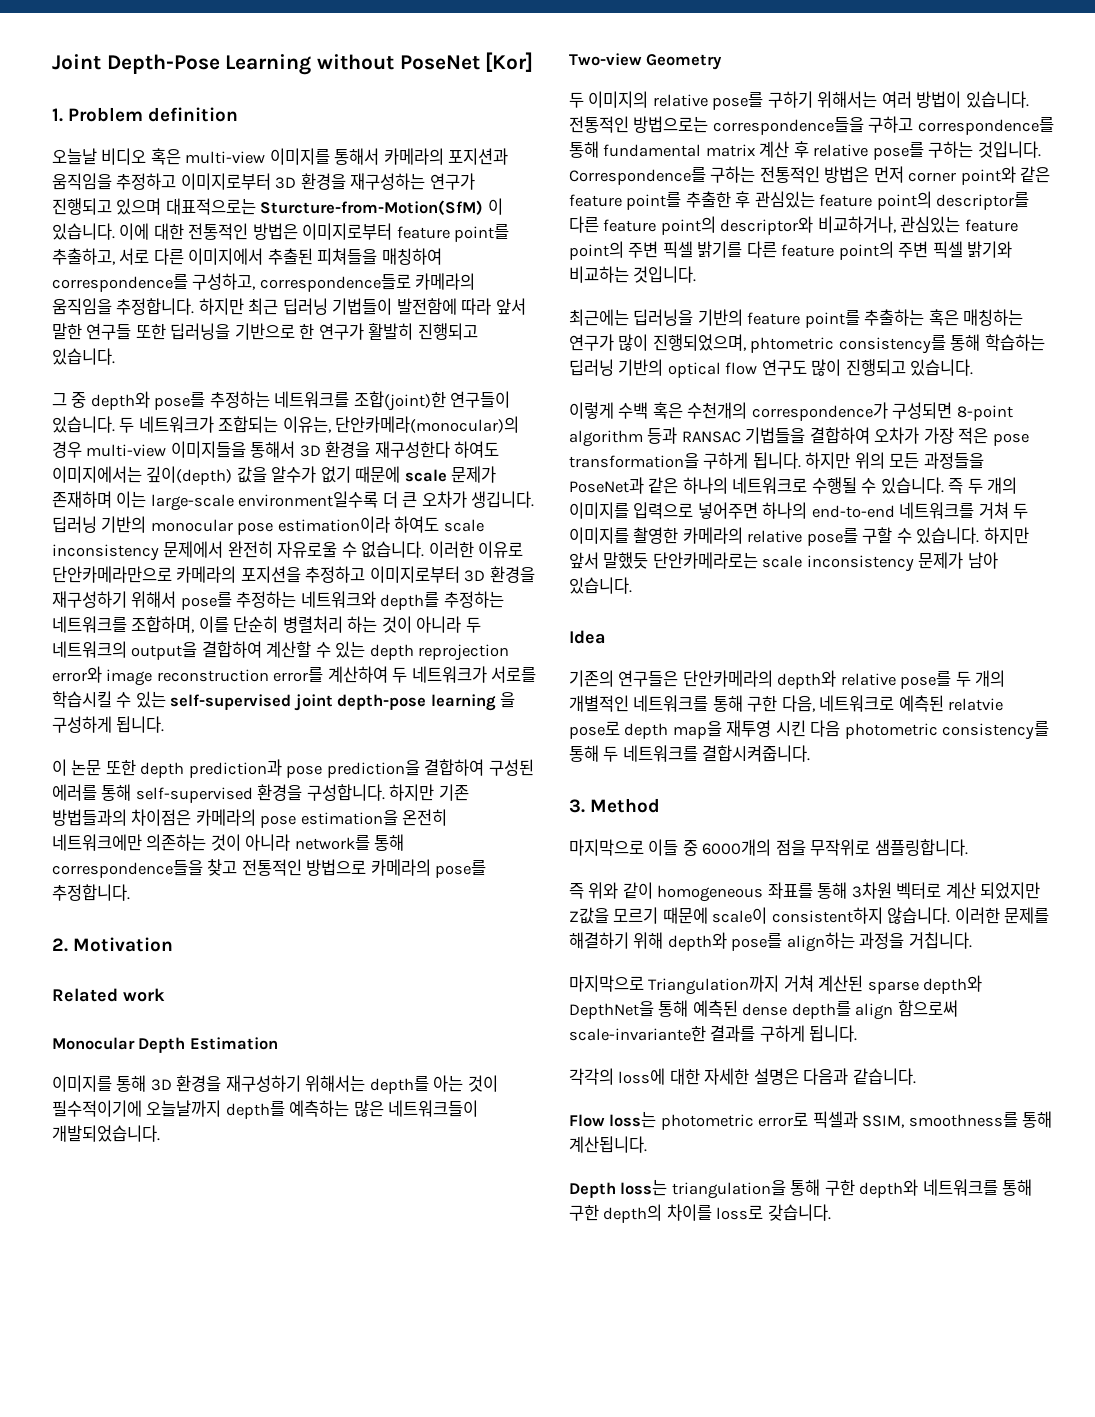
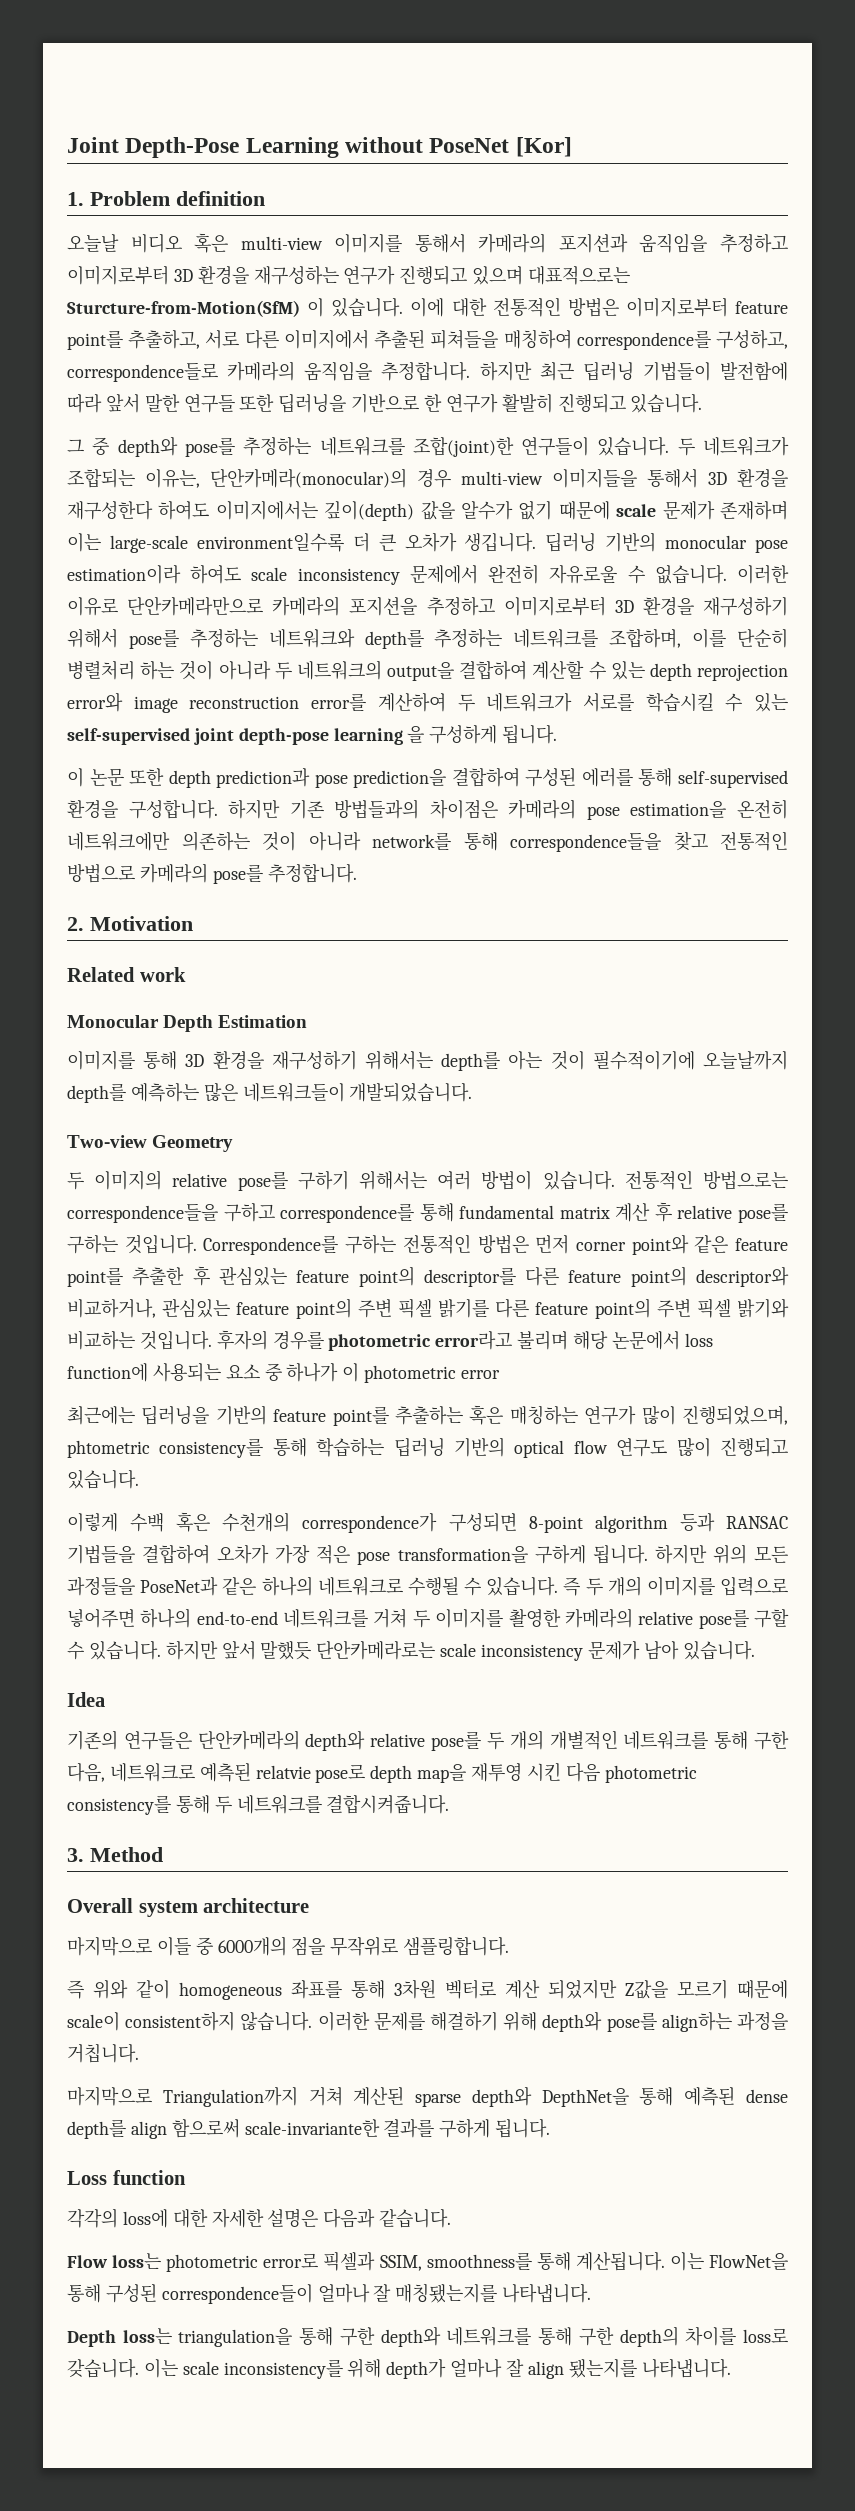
+ 후자의 경우를 photometric error라고 불리며 해당 논문에서 loss function에 사용되는 요소 중 하나가 이 photometric error
+ Overall system architecture
+ Loss function
+ 이는 FlowNet을 통해 구성된 correspondence들이 얼마나 잘 매칭됐는지를 나타냅니다.
+ 이는 scale inconsistency를 위해 depth가 얼마나 잘 align 됐는지를 나타냅니다.

